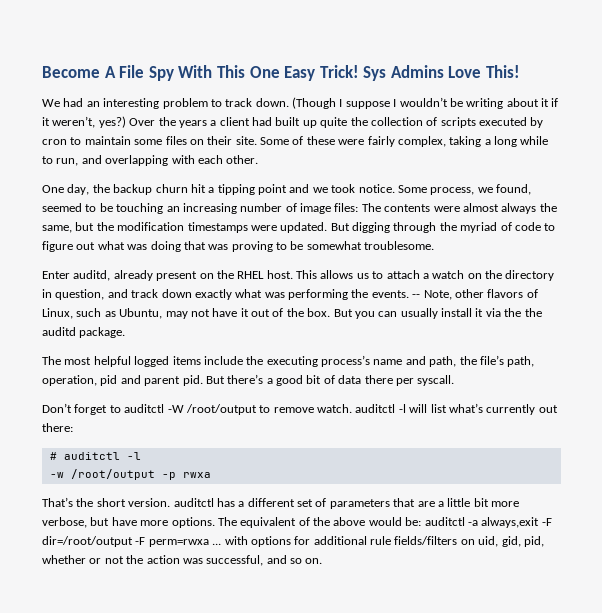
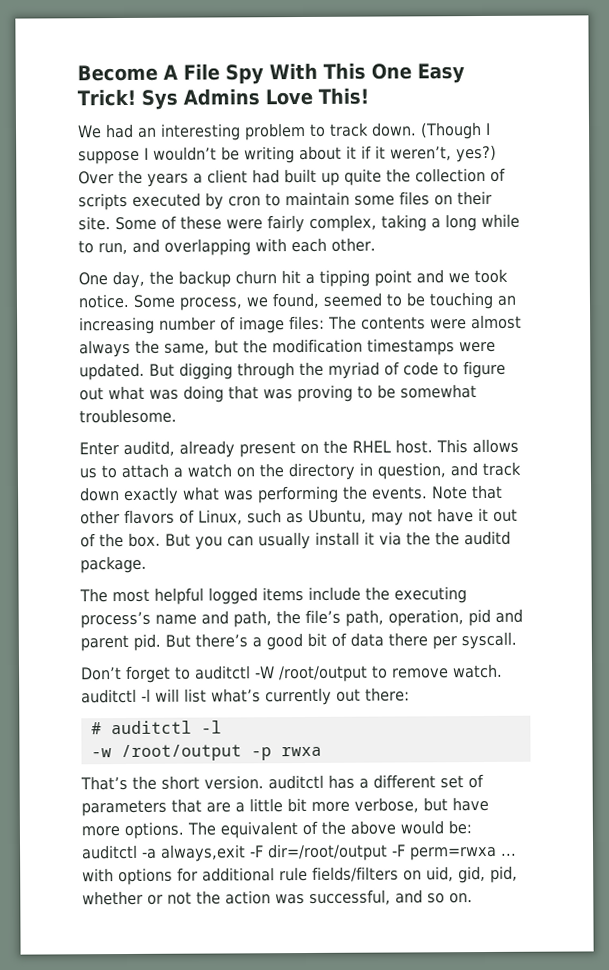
- -- Note, other flavors of Linux, such as Ubuntu, may not have it out of the box.
+ Note that other flavors of Linux, such as Ubuntu, may not have it out of the box.

